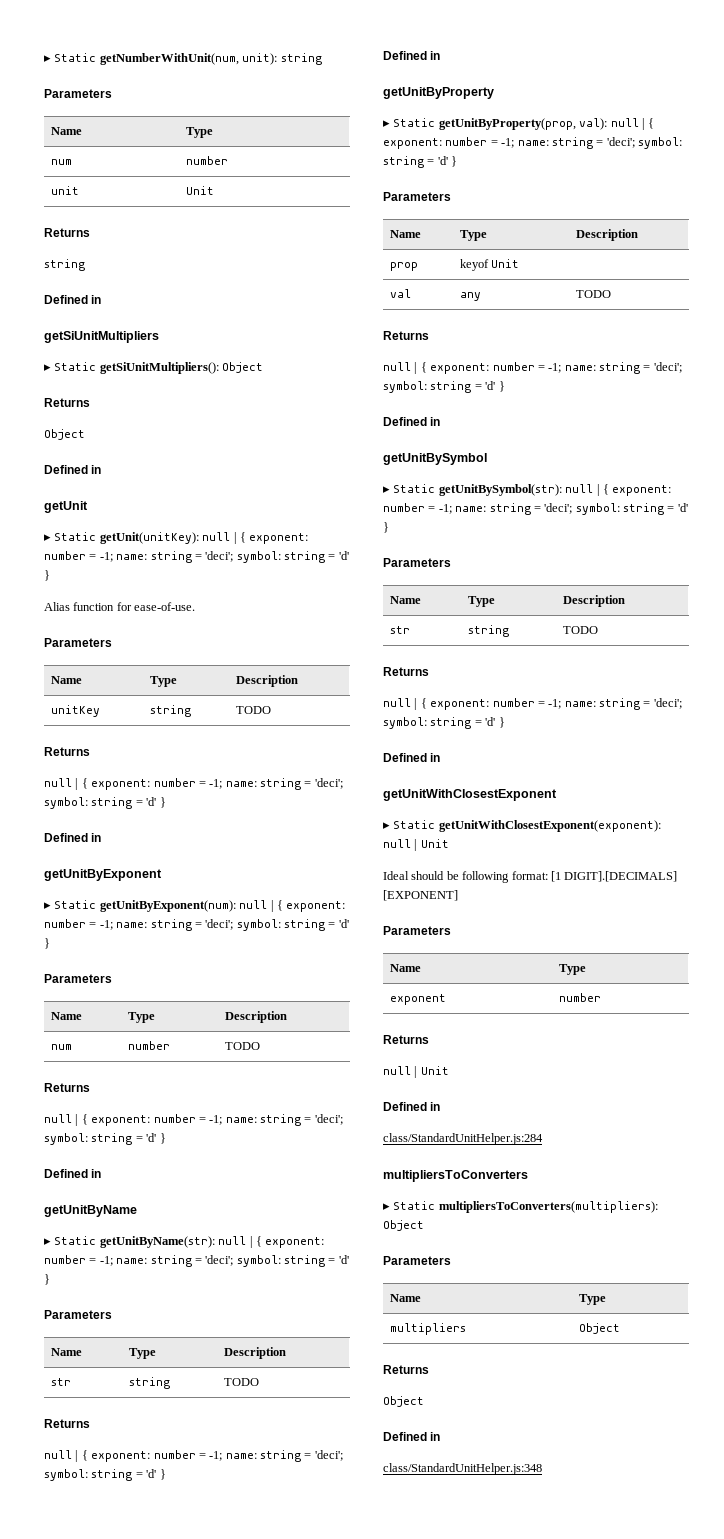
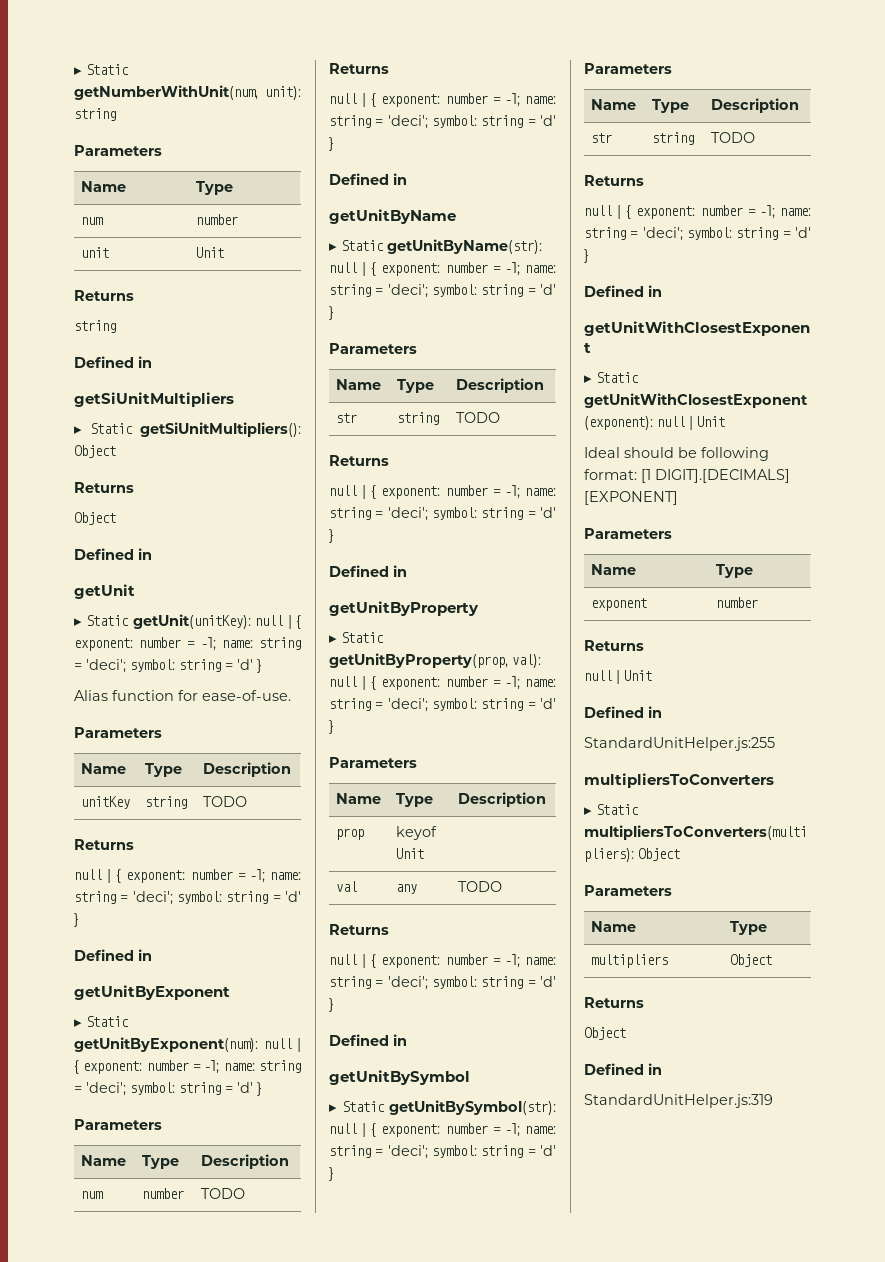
- class/StandardUnitHelper.js:284
+ StandardUnitHelper.js:255
- class/StandardUnitHelper.js:348
+ StandardUnitHelper.js:319

